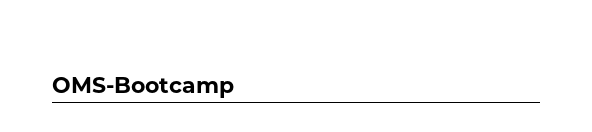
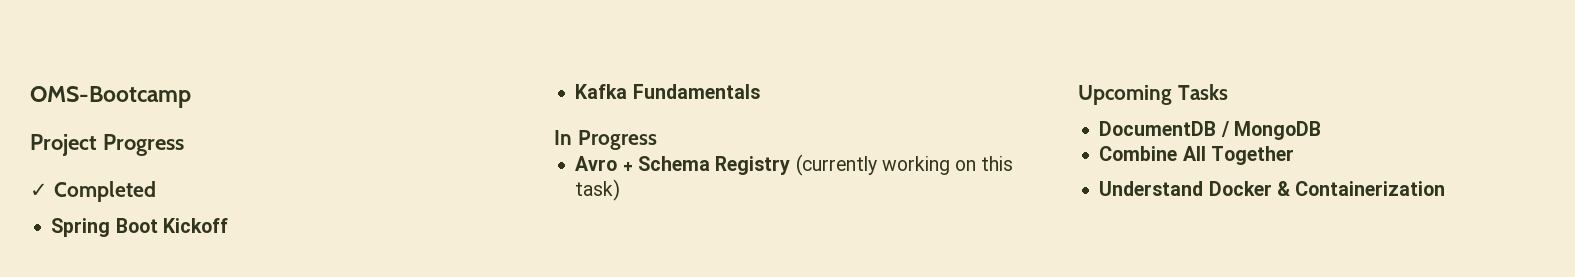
+ Project Progress
+ ✓ Completed
+ Spring Boot Kickoff
+ Kafka Fundamentals
+ In Progress
+ Avro + Schema Registry (currently working on this task)
+ Upcoming Tasks
+ DocumentDB / MongoDB
+ Combine All Together
+ Understand Docker & Containerization

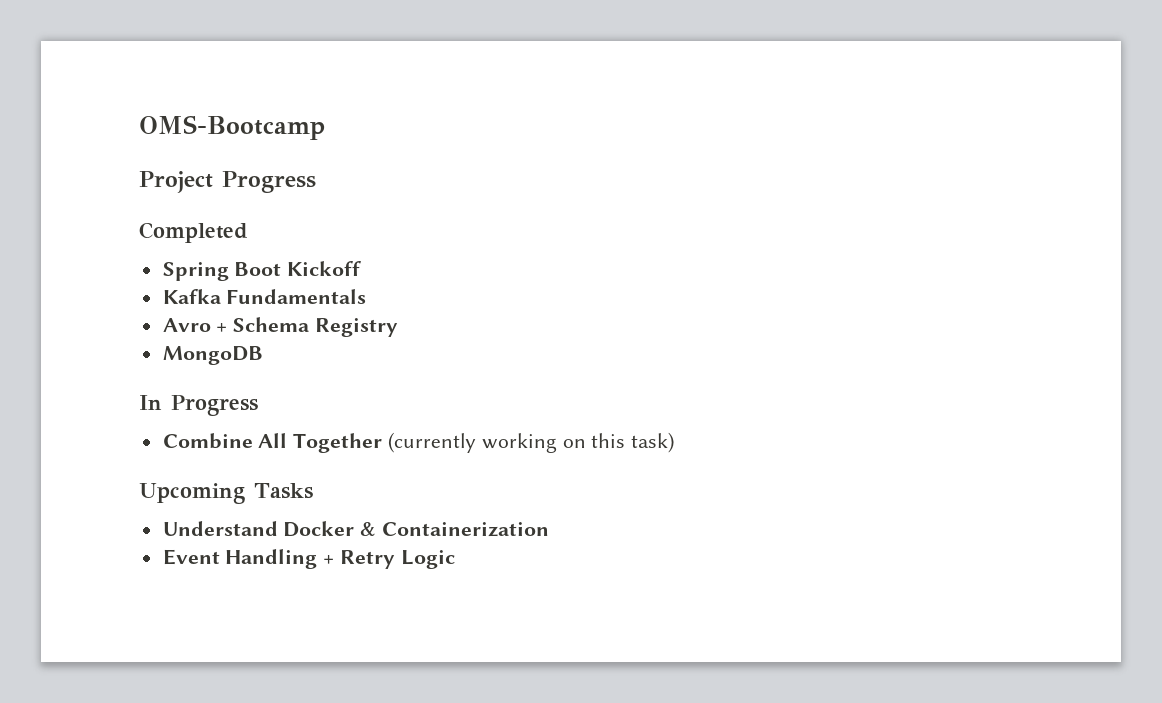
- ✓ Completed
+ Completed
- In Progress
- Avro + Schema Registry (currently working on this task)
+ Avro + Schema Registry
+ MongoDB
+ In Progress
+ Combine All Together (currently working on this task)
- DocumentDB / MongoDB
- Combine All Together
+ Event Handling + Retry Logic

